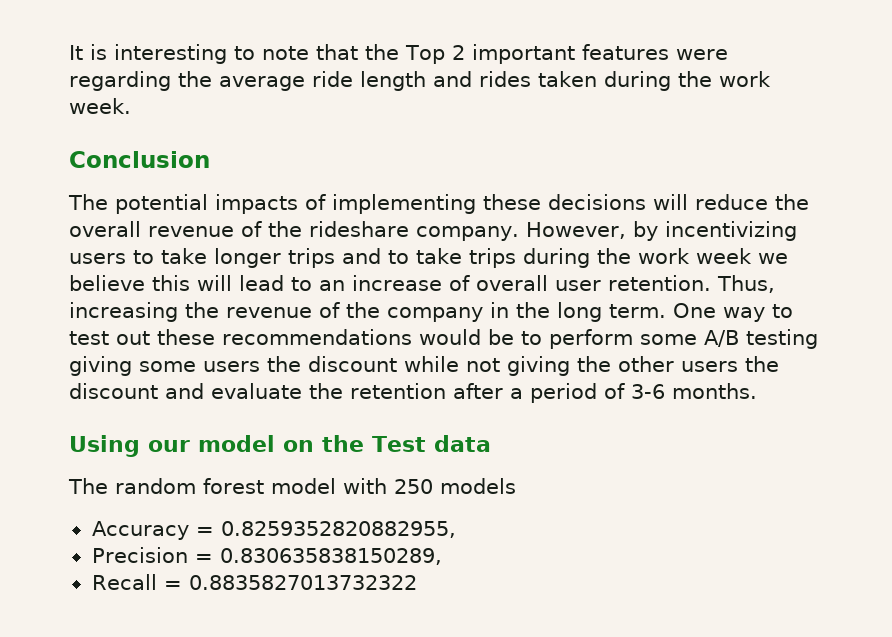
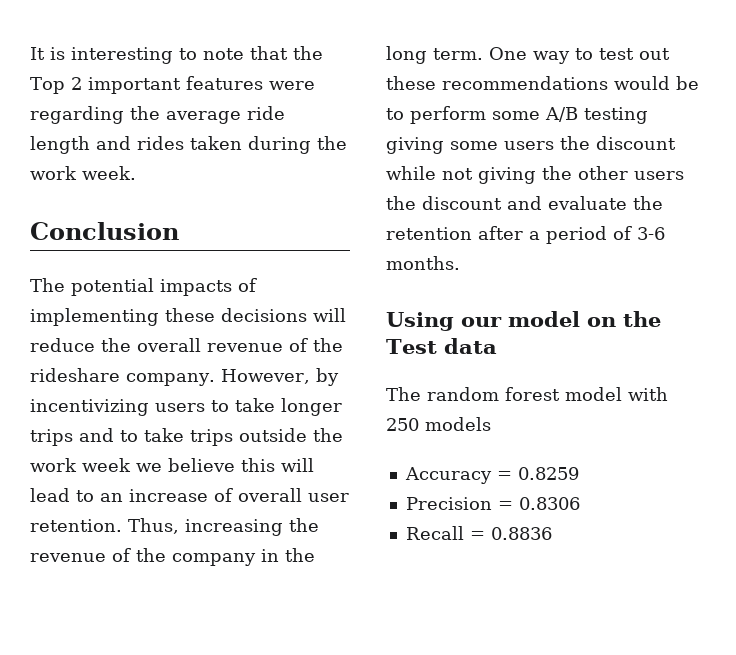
- However, by incentivizing users to take longer trips and to take trips during the work week we believe this will lead to an increase of overall user retention.
+ However, by incentivizing users to take longer trips and to take trips outside the work week we believe this will lead to an increase of overall user retention.
- Accuracy = 0.8259352820882955,
+ Accuracy = 0.8259
- Precision = 0.830635838150289,
+ Precision = 0.8306
- Recall = 0.8835827013732322
+ Recall = 0.8836

